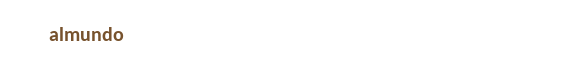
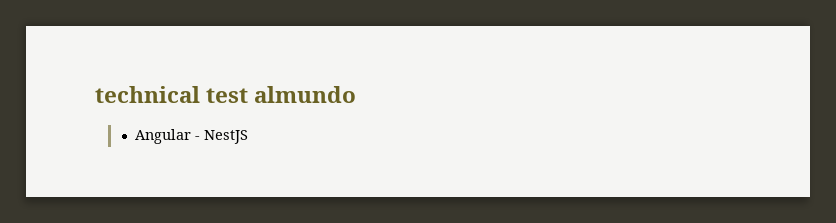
- almundo
+ technical test almundo
+ Angular - NestJS

